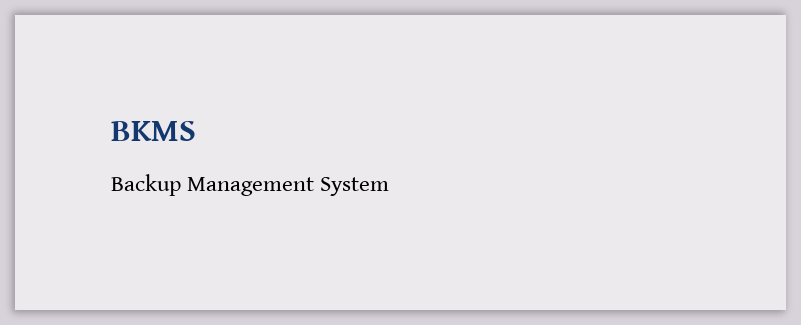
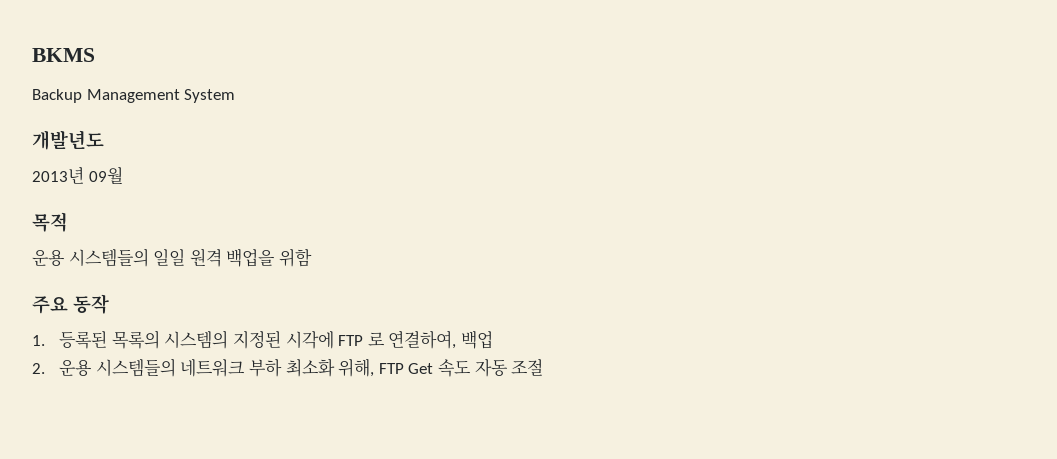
+ 개발년도
+ 2013년 09월
+ 목적
+ 운용 시스템들의 일일 원격 백업을 위함
+ 주요 동작
+ 1. 등록된 목록의 시스템의 지정된 시각에 FTP 로 연결하여, 백업
+ 2. 운용 시스템들의 네트워크 부하 최소화 위해, FTP Get 속도 자동 조절

